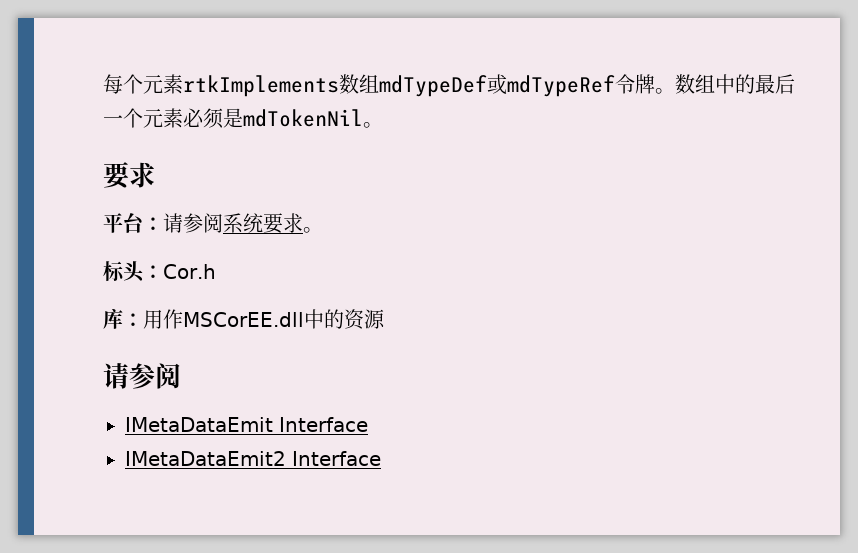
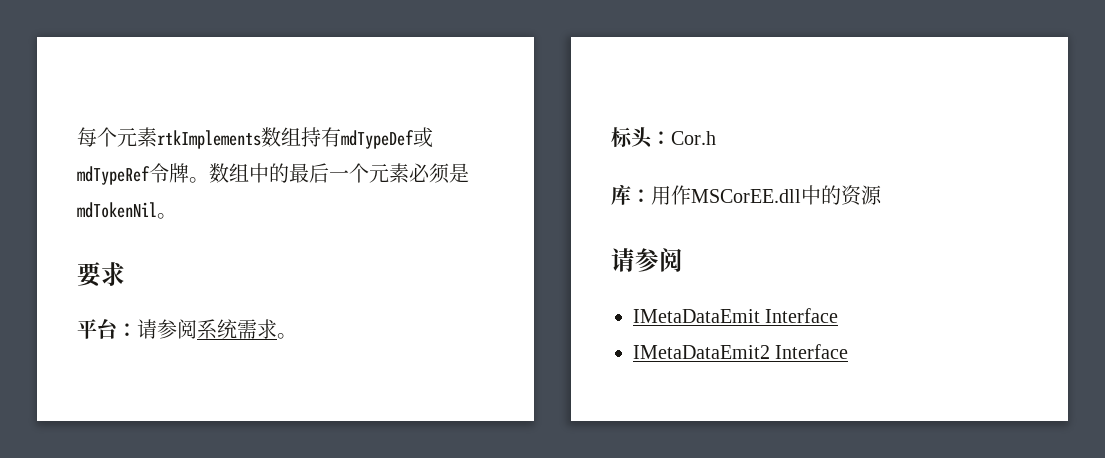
- 每个元素rtkImplements数组mdTypeDef或mdTypeRef令牌。
+ 每个元素rtkImplements数组持有mdTypeDef或mdTypeRef令牌。
- 平台：请参阅系统要求。
+ 平台：请参阅系统需求。

